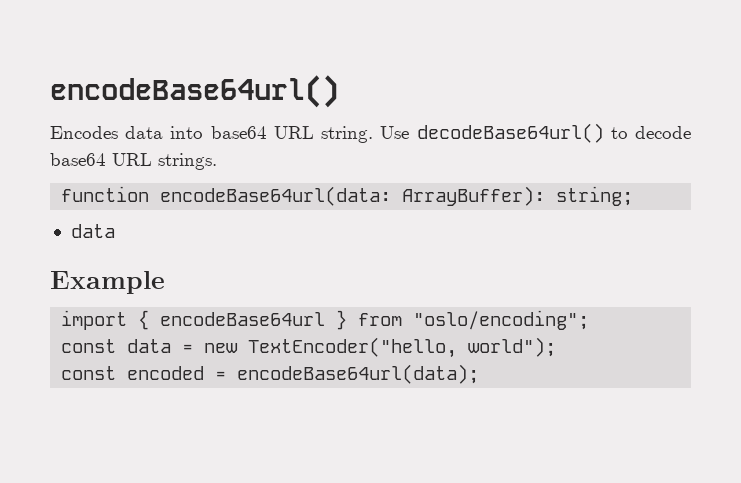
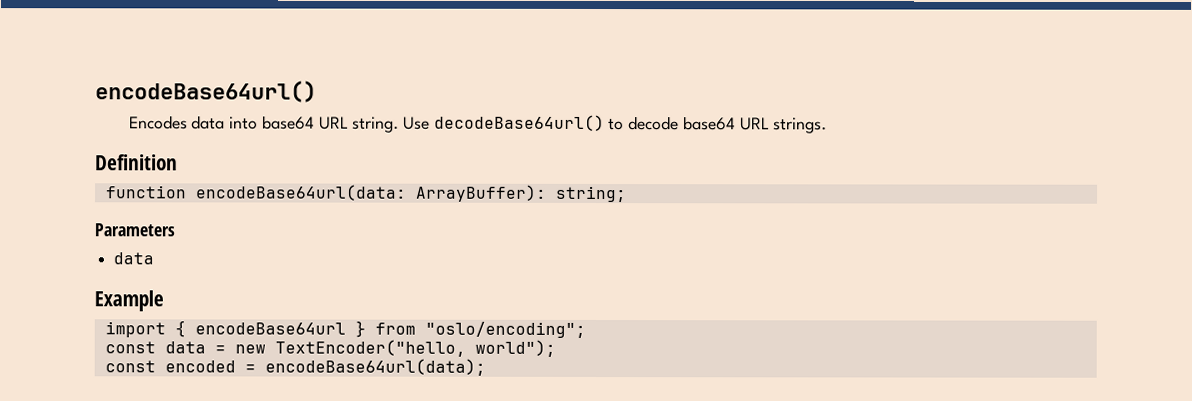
+ Definition
+ Parameters

